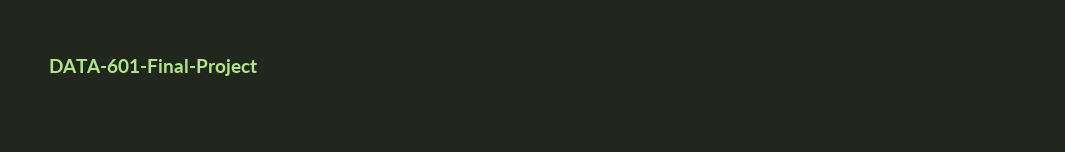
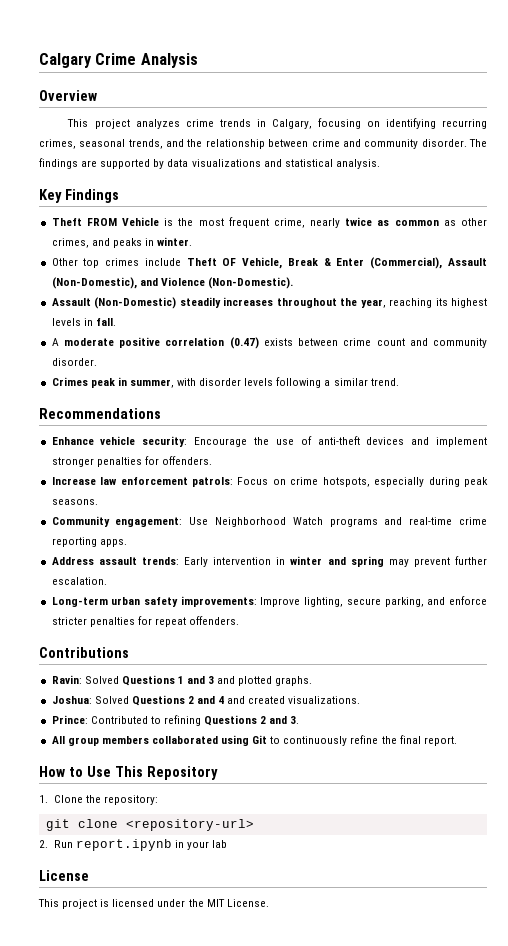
- DATA-601-Final-Project
+ Calgary Crime Analysis
+ Overview
+ This project analyzes crime trends in Calgary, focusing on identifying recurring crimes, seasonal trends, and the relationship between crime and community disorder. The findings are supported by data visualizations and statistical analysis.
+ Key Findings
+ Theft FROM Vehicle is the most frequent crime, nearly twice as common as other crimes, and peaks in winter.
+ Other top crimes include Theft OF Vehicle, Break & Enter (Commercial), Assault (Non-Domestic), and Violence (Non-Domestic).
+ Assault (Non-Domestic) steadily increases throughout the year, reaching its highest levels in fall.
+ A moderate positive correlation (0.47) exists between crime count and community disorder.
+ Crimes peak in summer, with disorder levels following a similar trend.
+ Recommendations
+ Enhance vehicle security: Encourage the use of anti-theft devices and implement stronger penalties for offenders.
+ Increase law enforcement patrols: Focus on crime hotspots, especially during peak seasons.
+ Community engagement: Use Neighborhood Watch programs and real-time crime reporting apps.
+ Address assault trends: Early intervention in winter and spring may prevent further escalation.
+ Long-term urban safety improvements: Improve lighting, secure parking, and enforce stricter penalties for repeat offenders.
+ Contributions
+ Ravin: Solved Questions 1 and 3 and plotted graphs.
+ Joshua: Solved Questions 2 and 4 and created visualizations.
+ Prince: Contributed to refining Questions 2 and 3.
+ All group members collaborated using Git to continuously refine the final report.
+ How to Use This Repository
+ 1. Clone the repository:
+ git clone <repository-url>
+ 2. Run report.ipynb in your lab
+ License
+ This project is licensed under the MIT License.

